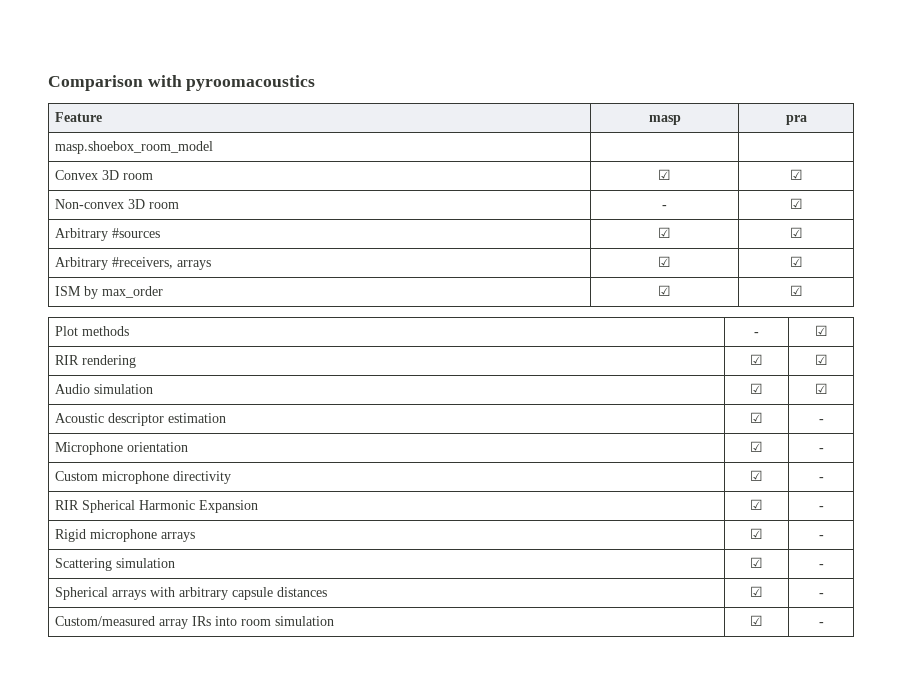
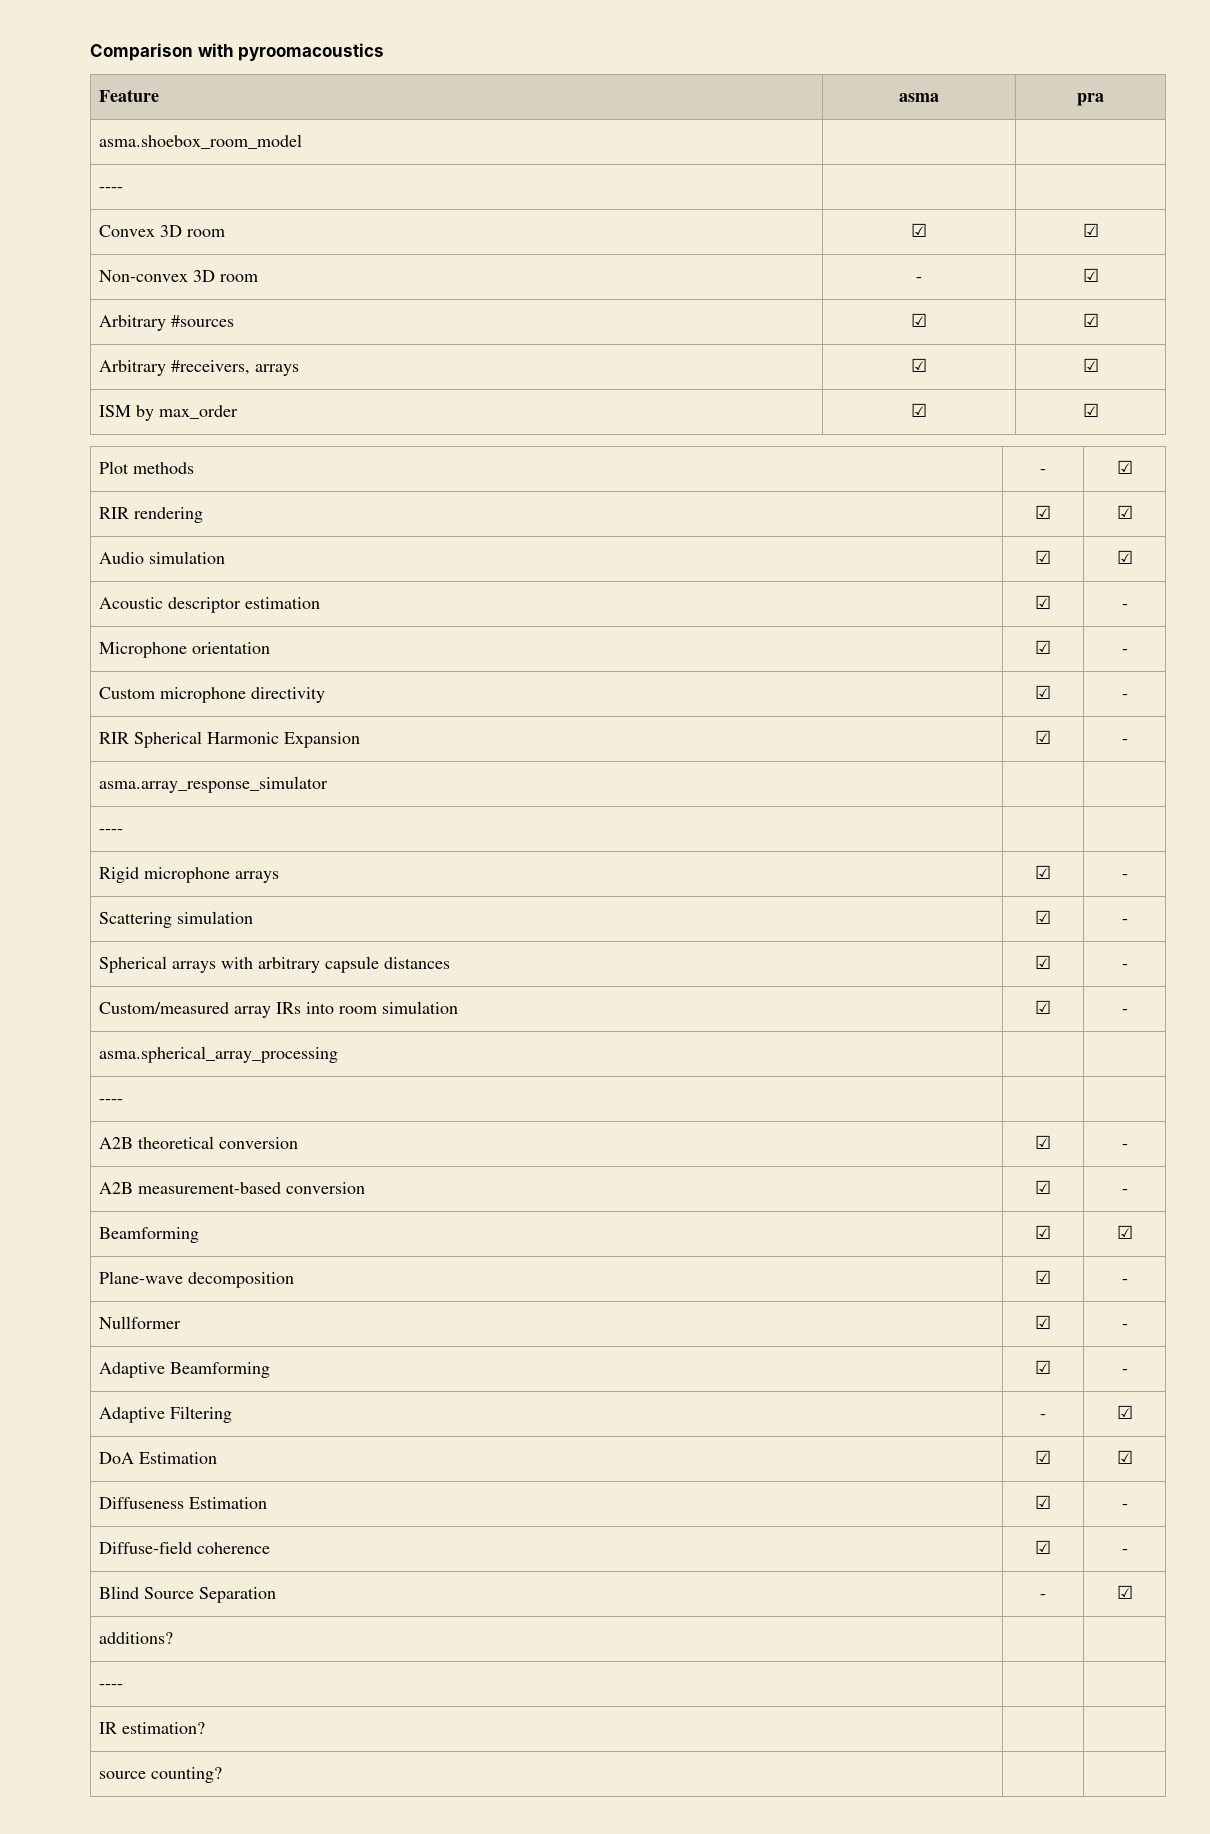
- Feature | masp | pra
+ Feature | asma | pra
- masp.shoebox_room_model | |
+ asma.shoebox_room_model | |
+ ---- | |
+ asma.array_response_simulator | |
+ ---- | |
+ asma.spherical_array_processing | |
+ ---- | |
+ A2B theoretical conversion | ☑ | -
+ A2B measurement-based conversion | ☑ | -
+ Beamforming | ☑ | ☑
+ Plane-wave decomposition | ☑ | -
+ Nullformer | ☑ | -
+ Adaptive Beamforming | ☑ | -
+ Adaptive Filtering | - | ☑
+ DoA Estimation | ☑ | ☑
+ Diffuseness Estimation | ☑ | -
+ Diffuse-field coherence | ☑ | -
+ Blind Source Separation | - | ☑
+ additions? | |
+ ---- | |
+ IR estimation? | |
+ source counting? | |

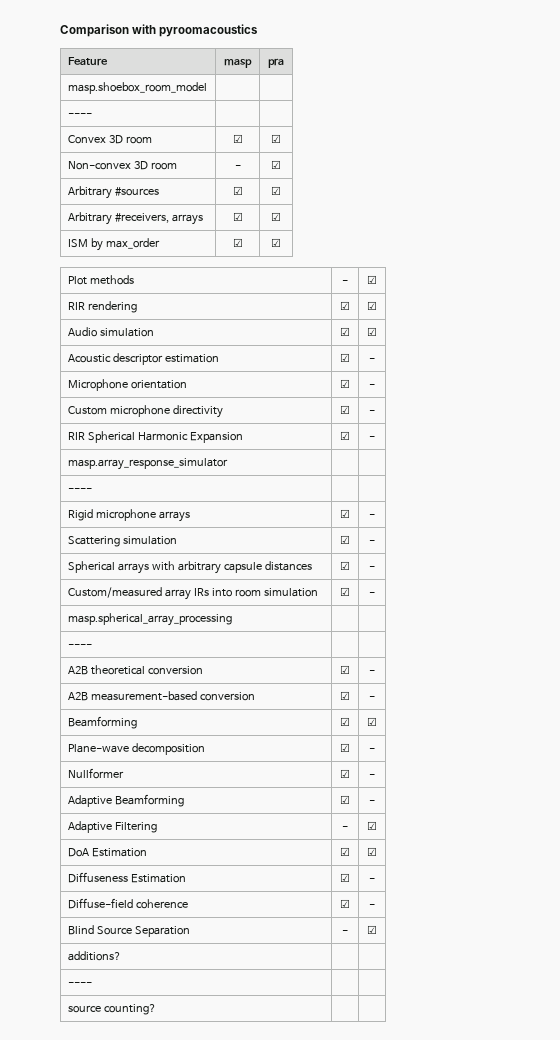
- Feature | asma | pra
+ Feature | masp | pra
- asma.shoebox_room_model | |
+ masp.shoebox_room_model | |
- asma.array_response_simulator | |
+ masp.array_response_simulator | |
- asma.spherical_array_processing | |
+ masp.spherical_array_processing | |
- IR estimation? | |

